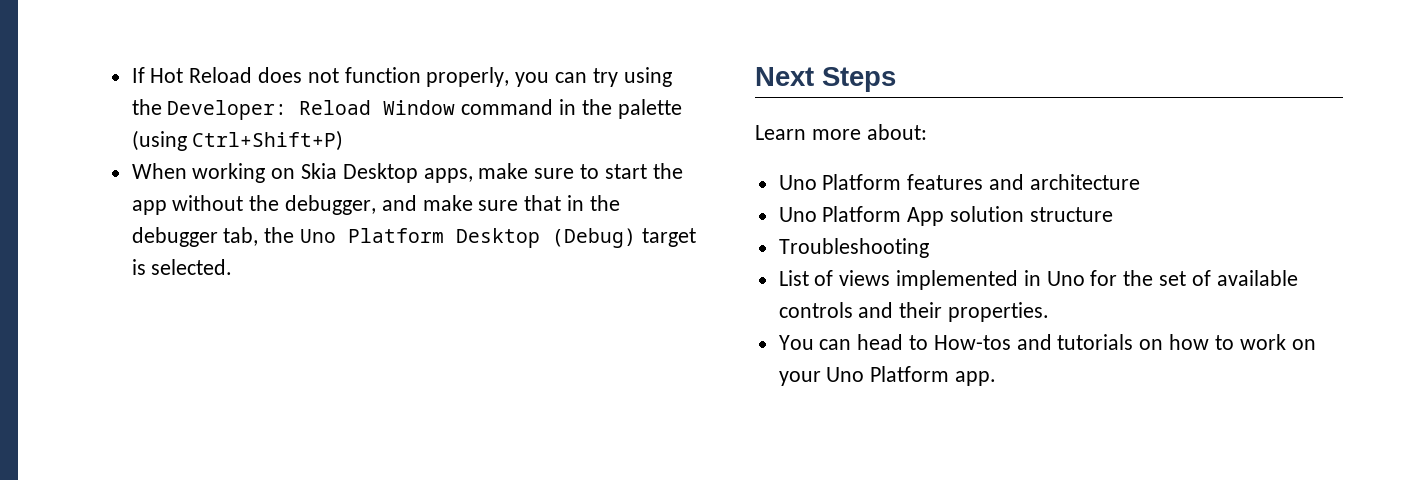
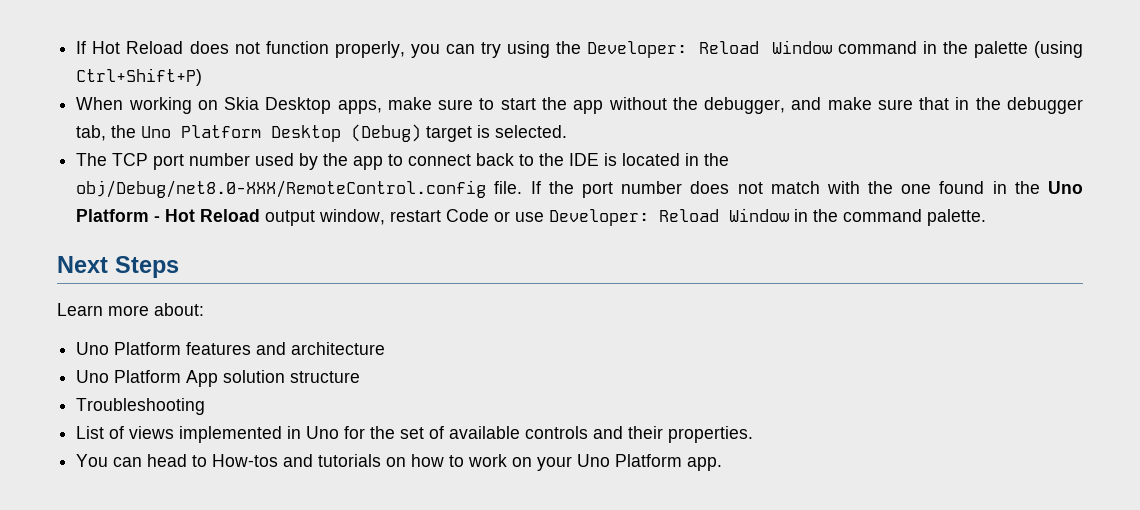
+ The TCP port number used by the app to connect back to the IDE is located in the obj/Debug/net8.0-XXX/RemoteControl.config file. If the port number does not match with the one found in the Uno Platform - Hot Reload output window, restart Code or use Developer: Reload Window in the command palette.

